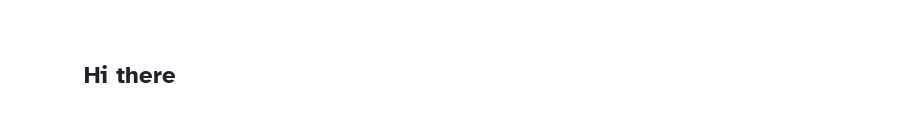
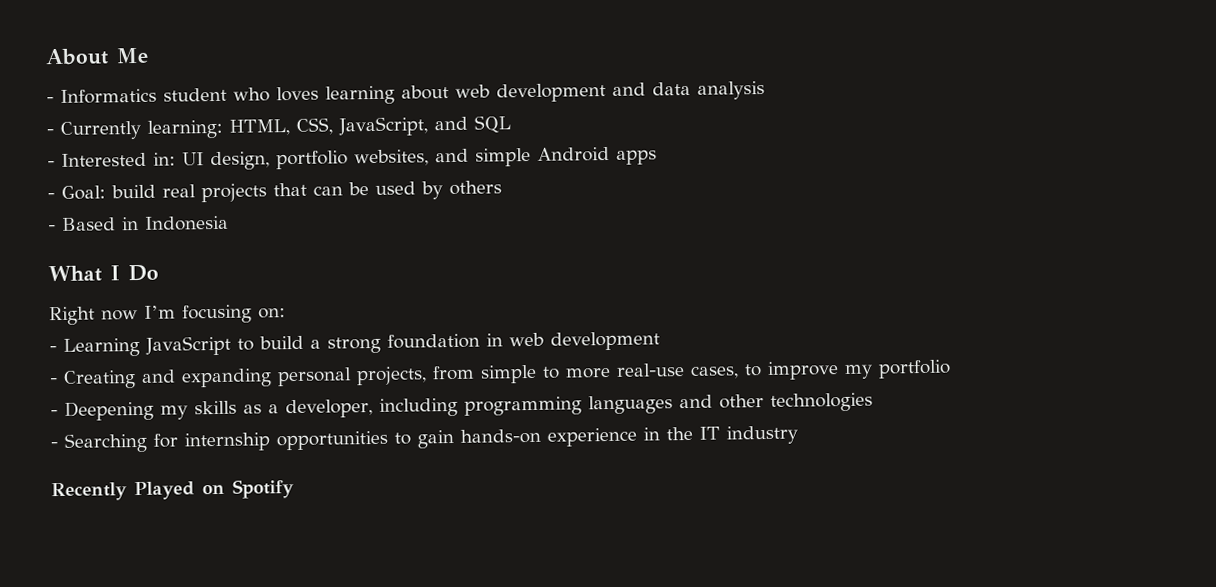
- Hi there
+ About Me
+ - Informatics student who loves learning about web development and data analysis
+ - Currently learning: HTML, CSS, JavaScript, and SQL
+ - Interested in: UI design, portfolio websites, and simple Android apps
+ - Goal: build real projects that can be used by others
+ - Based in Indonesia
+ What I Do
+ Right now I’m focusing on:
+ - Learning JavaScript to build a strong foundation in web development
+ - Creating and expanding personal projects, from simple to more real-use cases, to improve my portfolio
+ - Deepening my skills as a developer, including programming languages and other technologies
+ - Searching for internship opportunities to gain hands-on experience in the IT industry
+ Recently Played on Spotify

